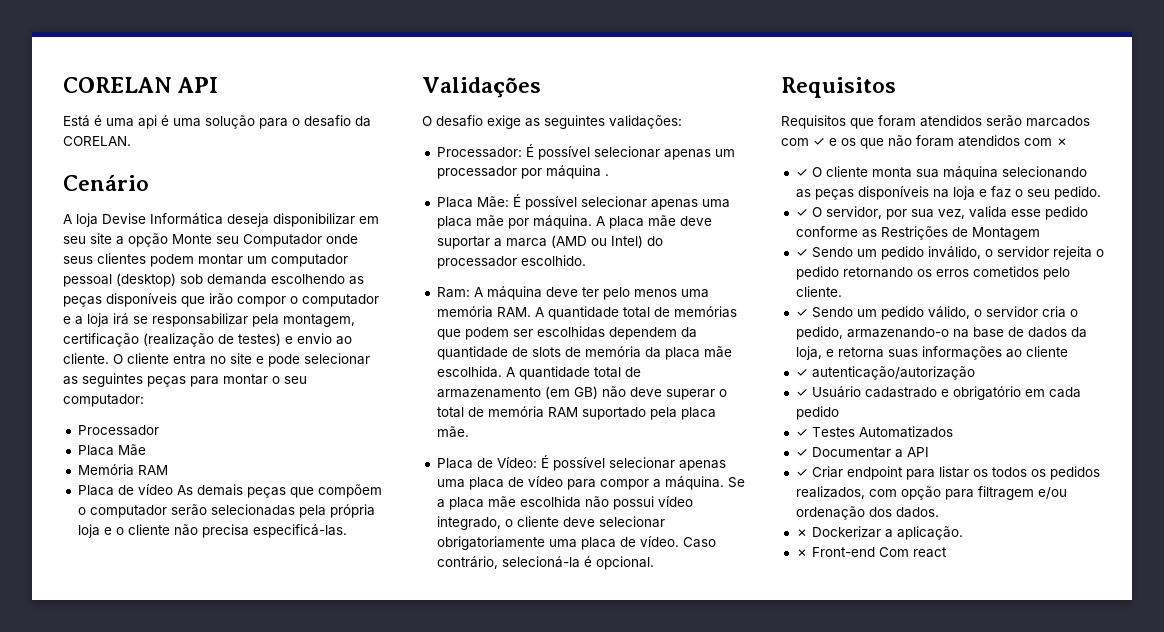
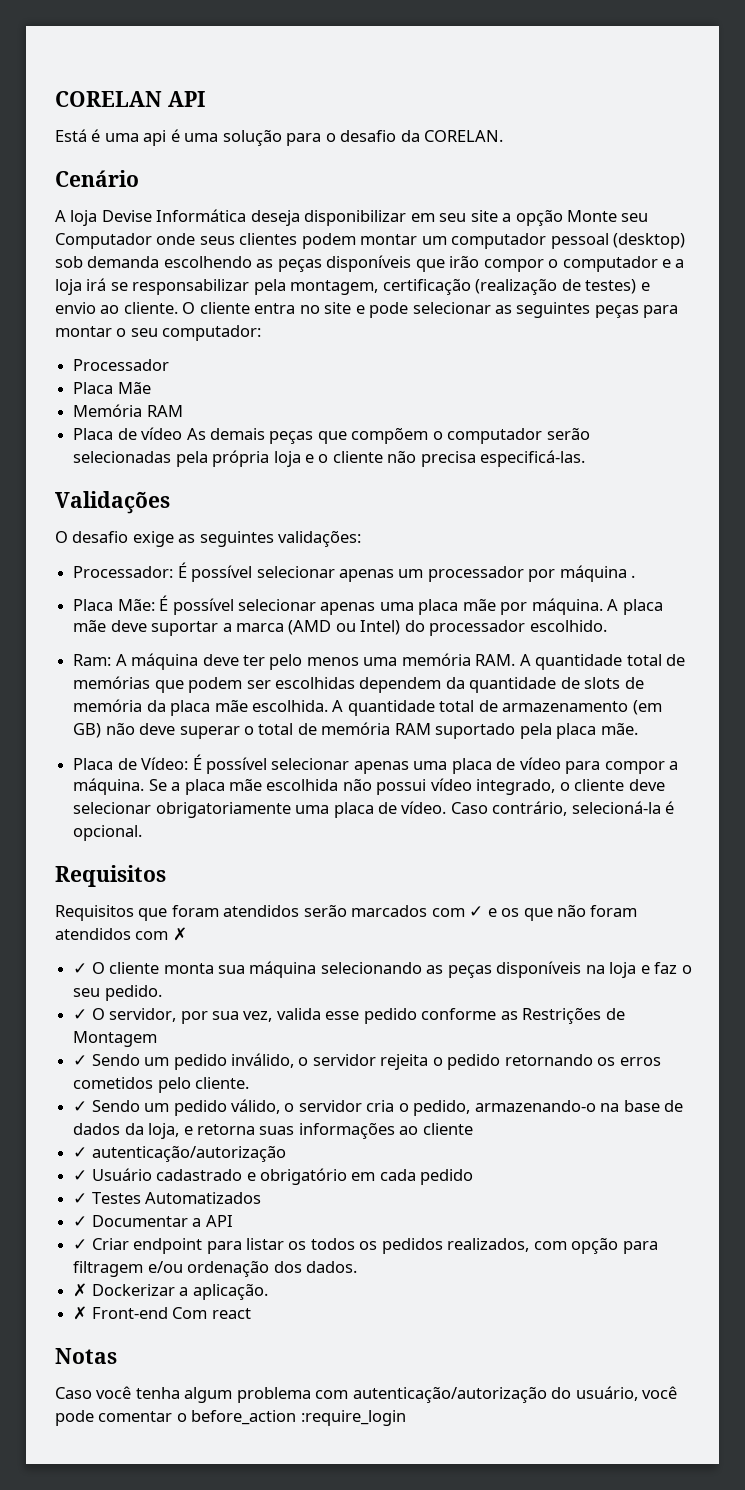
+ Notas
+ Caso você tenha algum problema com autenticação/autorização do usuário, você pode comentar o before_action :require_login

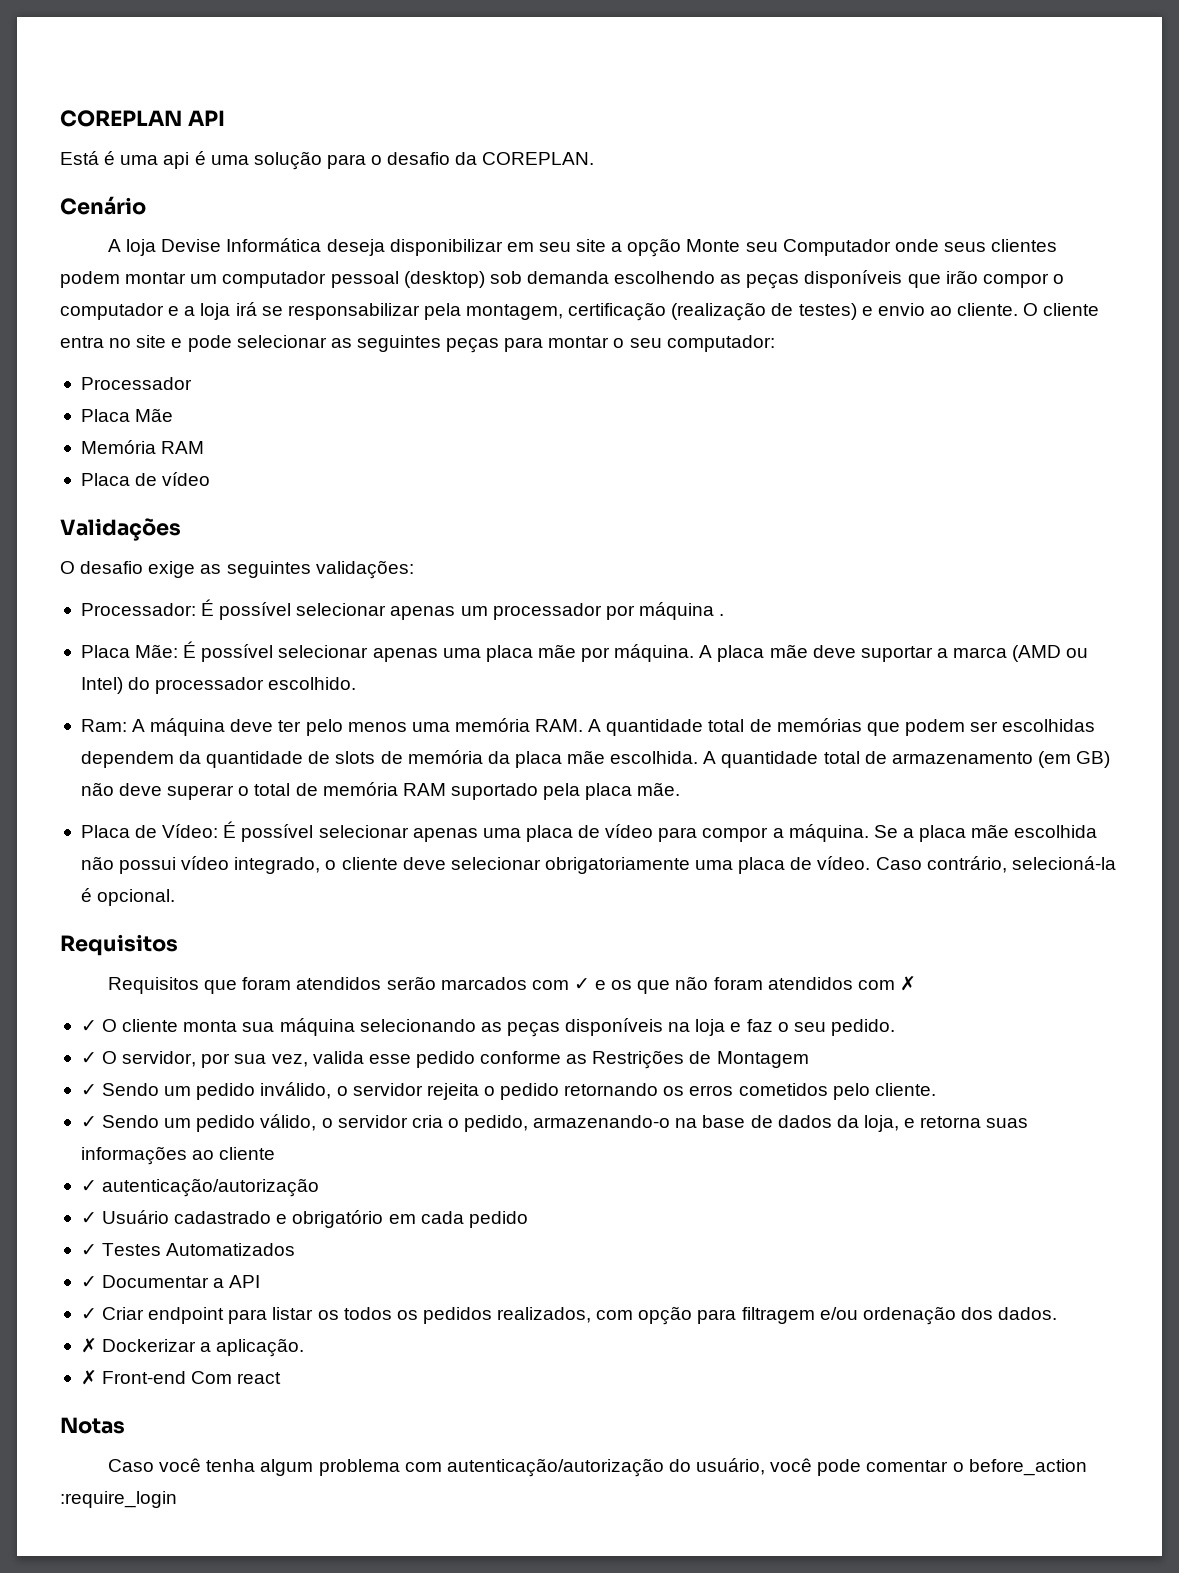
- CORELAN API
+ COREPLAN API
- Está é uma api é uma solução para o desafio da CORELAN.
+ Está é uma api é uma solução para o desafio da COREPLAN.
- Placa de vídeo As demais peças que compõem o computador serão selecionadas pela própria loja e o cliente não precisa especificá-las.
+ Placa de vídeo

